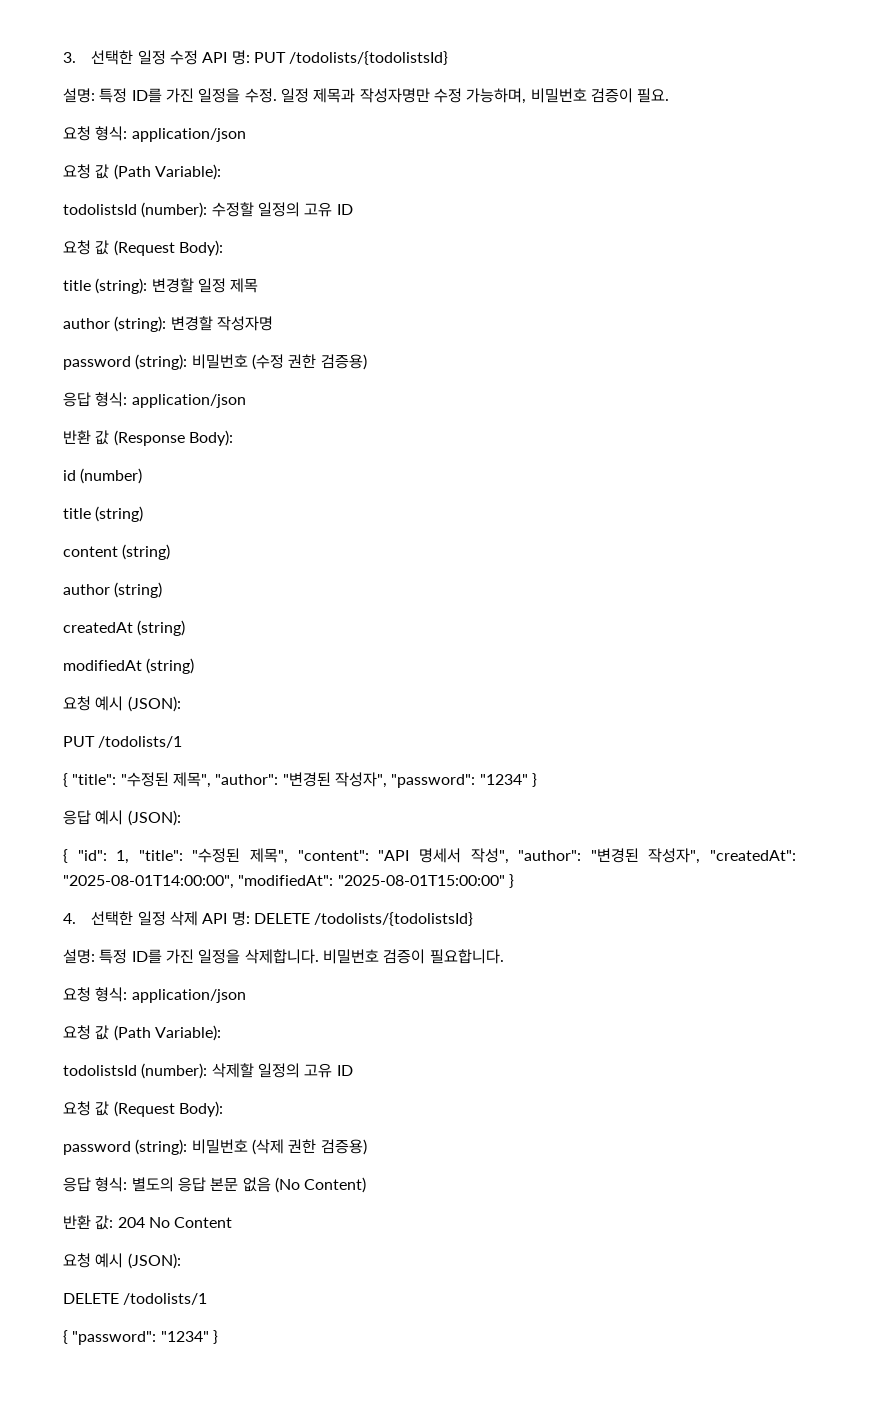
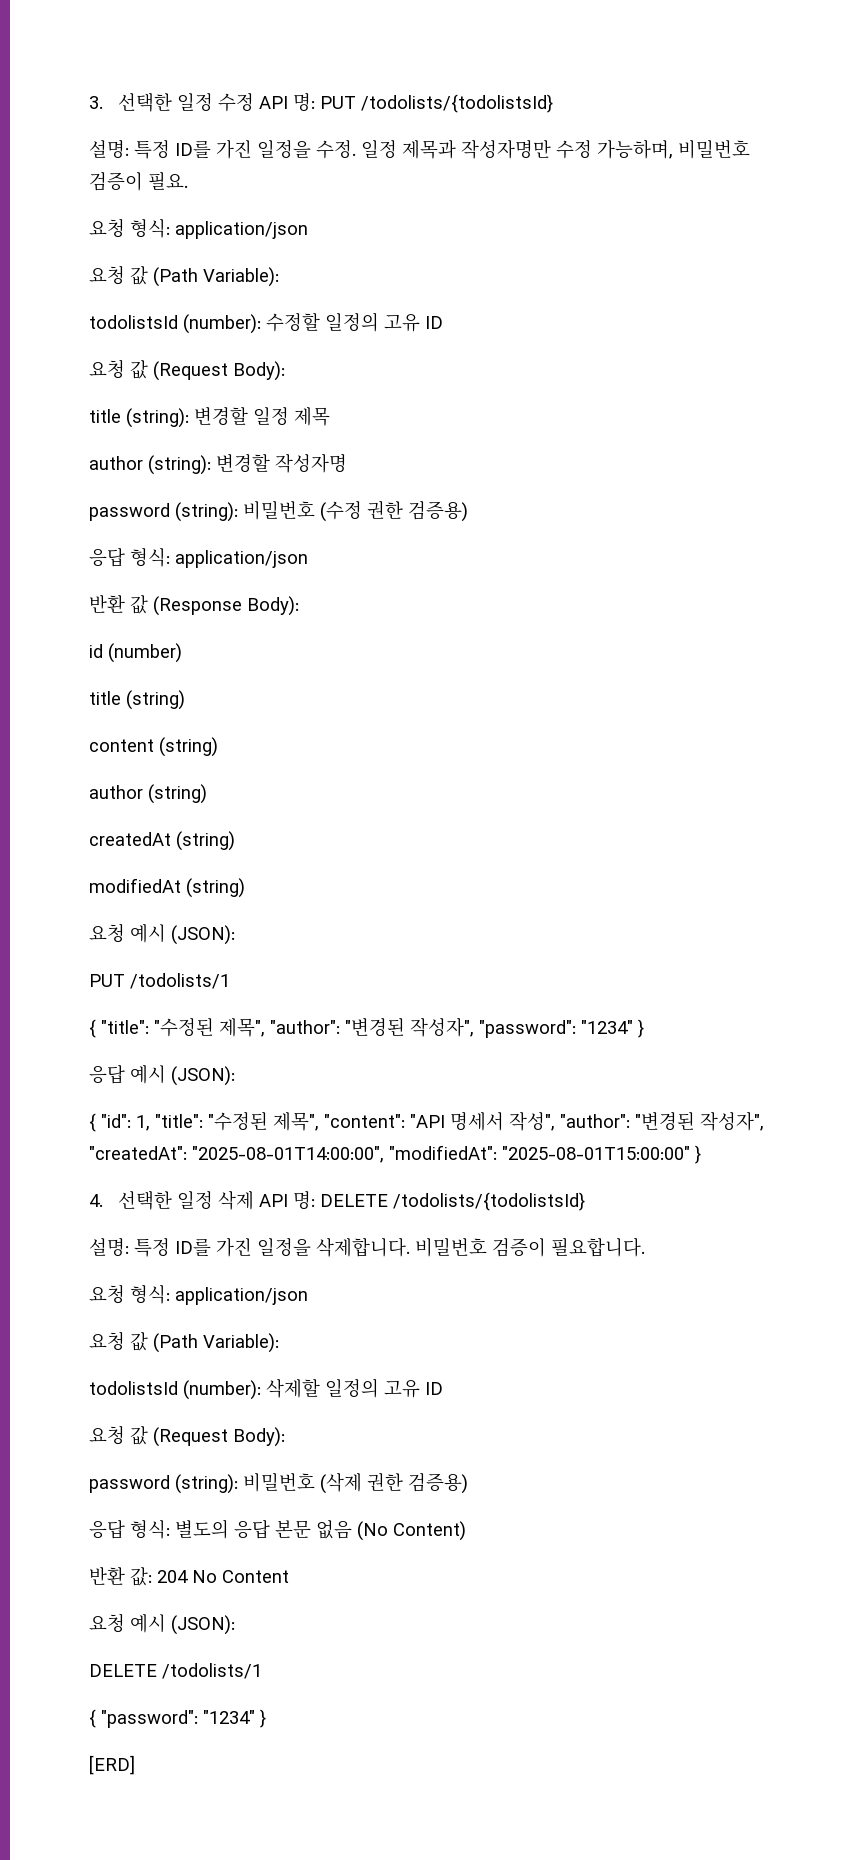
+ [ERD]

